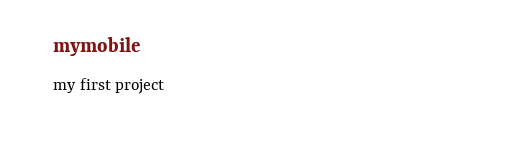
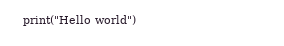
- mymobile
- my first project
+ print("Hello world")

